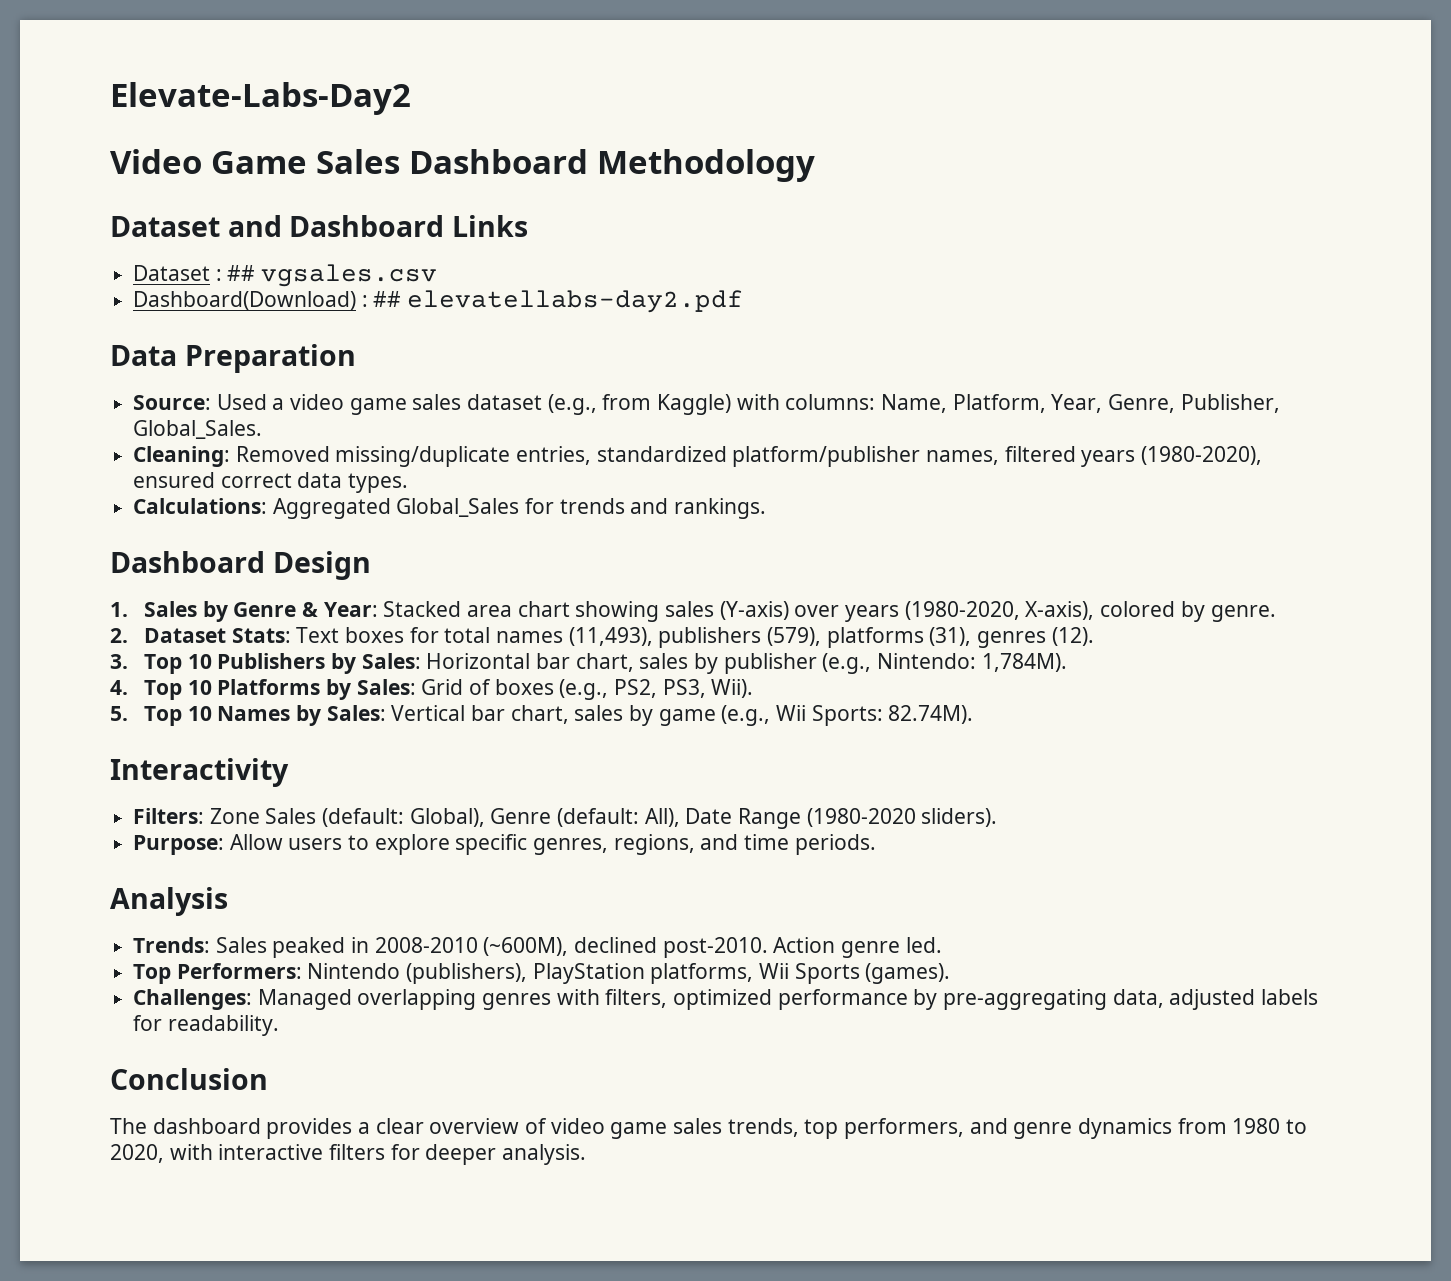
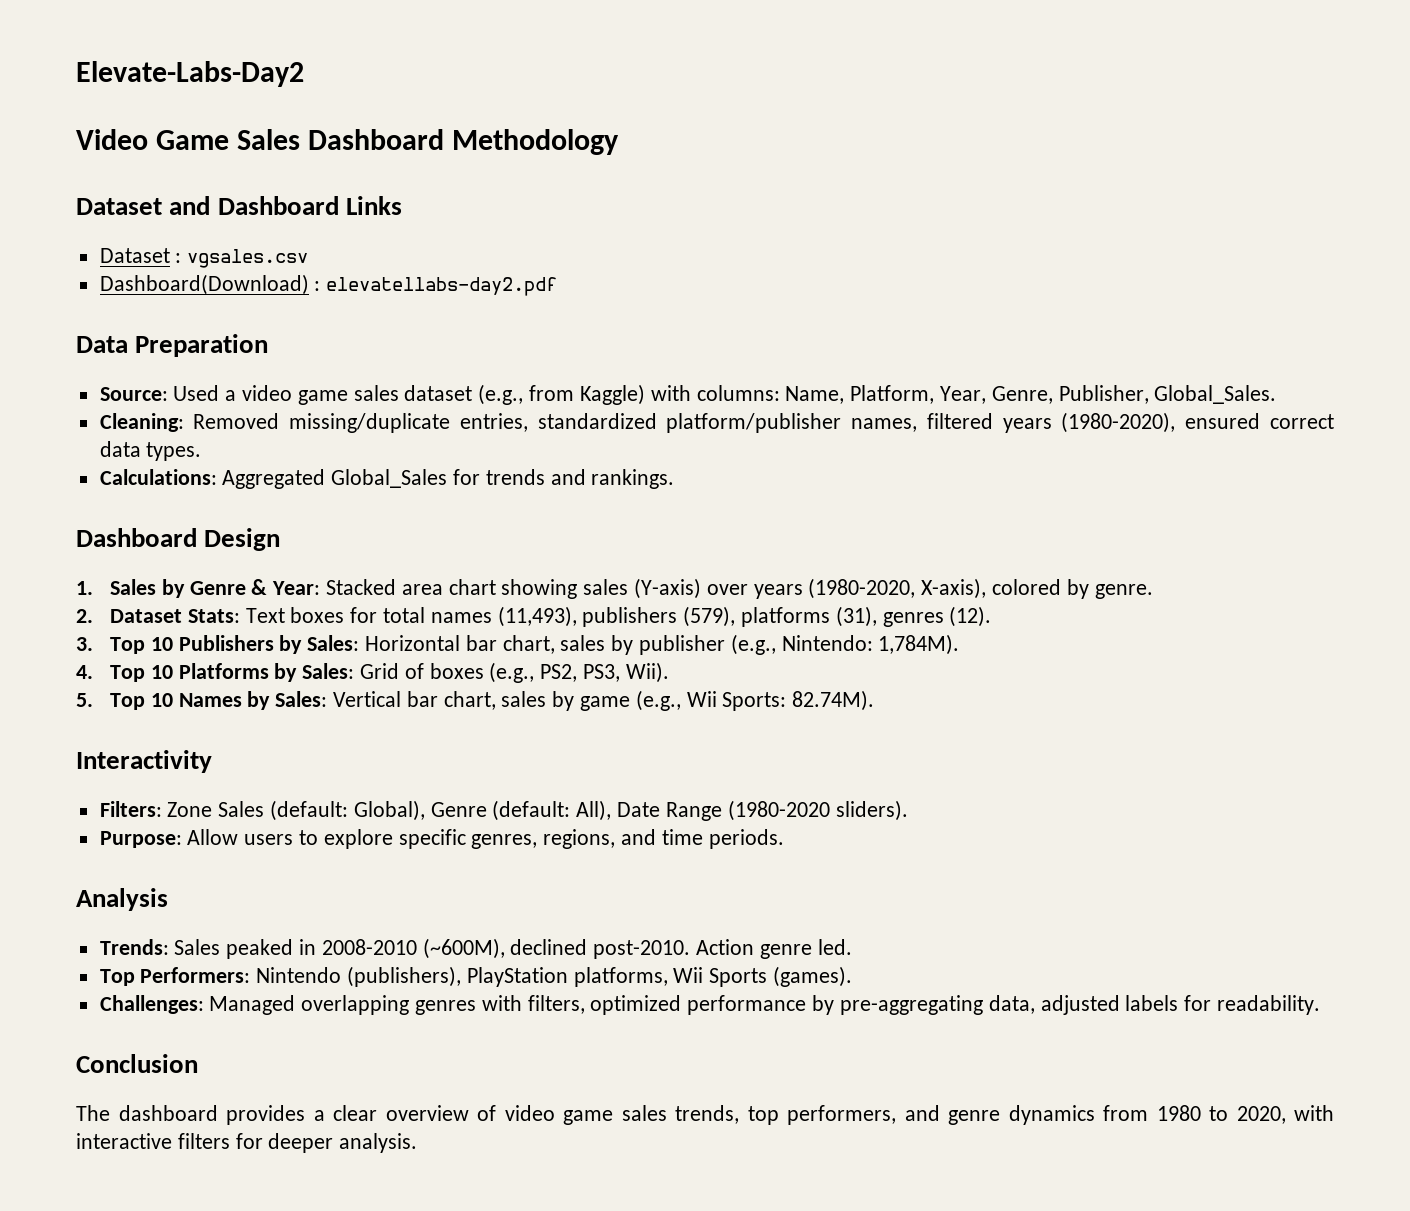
- Dataset : ## vgsales.csv
+ Dataset : vgsales.csv
- Dashboard(Download) : ## elevatellabs-day2.pdf
+ Dashboard(Download) : elevatellabs-day2.pdf

